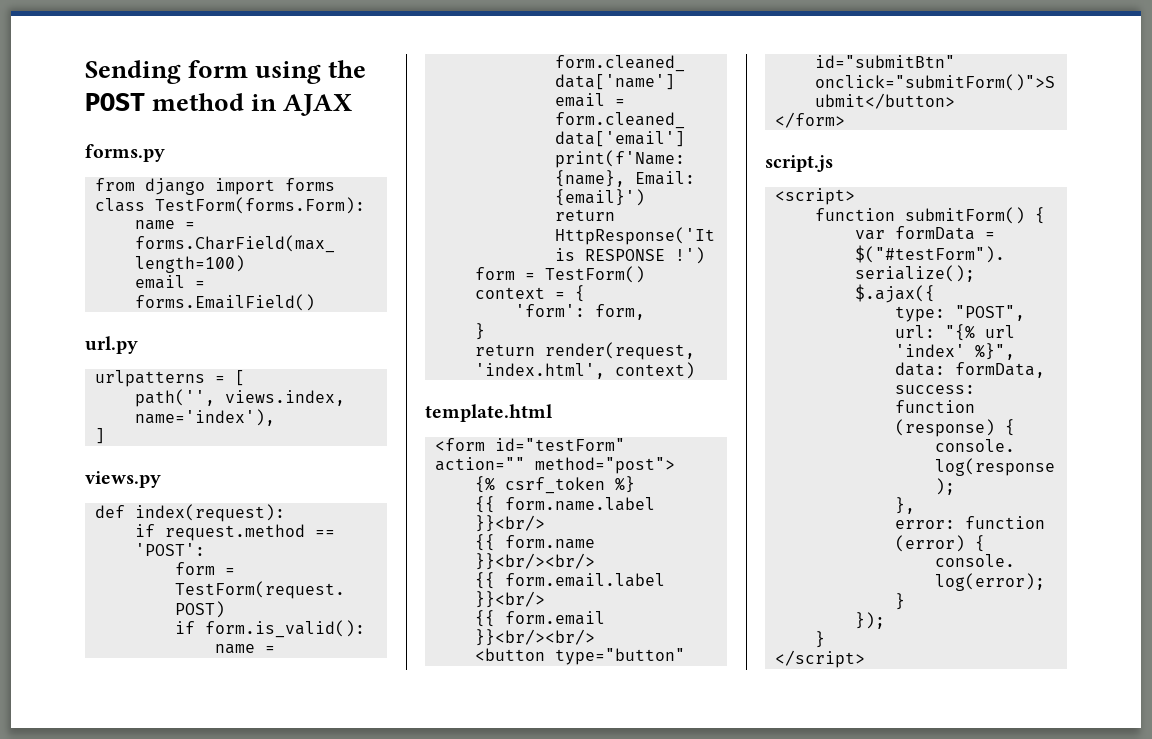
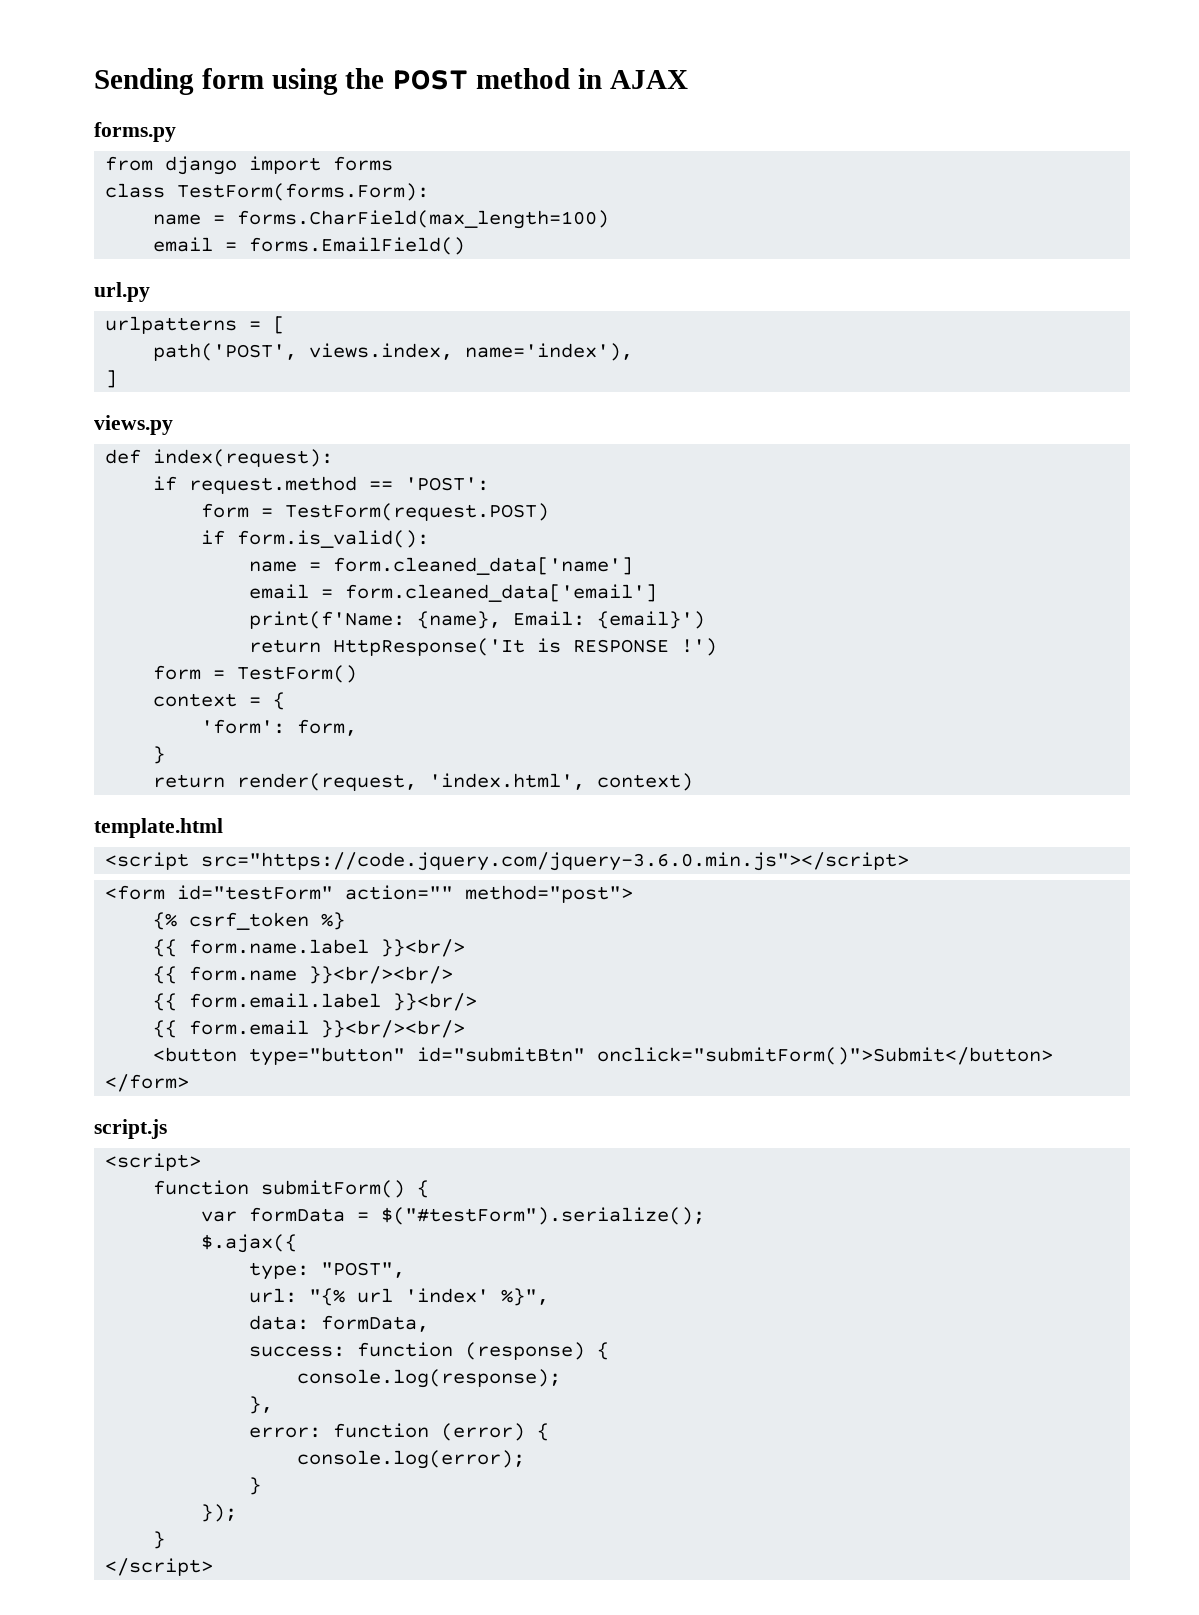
- path('', views.index, name='index'),
+ path('POST', views.index, name='index'),
+ <script src="https://code.jquery.com/jquery-3.6.0.min.js"></script>

